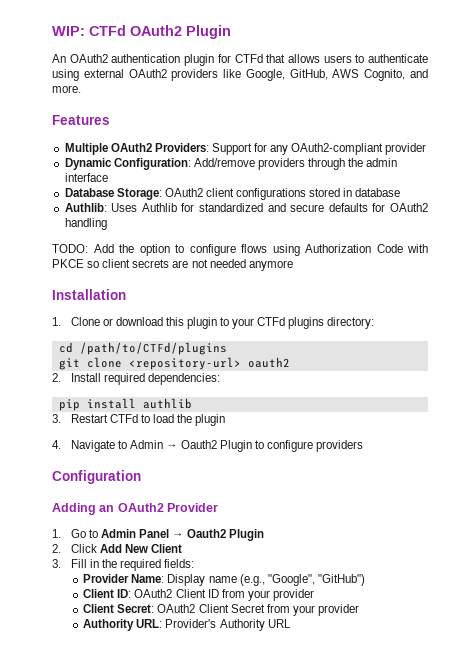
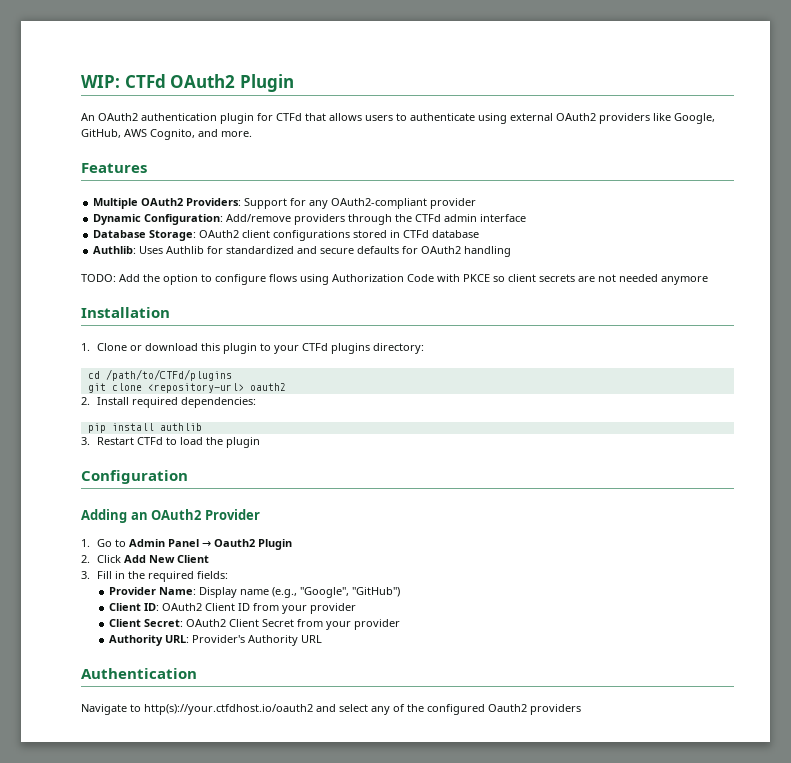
- Dynamic Configuration: Add/remove providers through the admin interface
+ Dynamic Configuration: Add/remove providers through the CTFd admin interface
- Database Storage: OAuth2 client configurations stored in database
+ Database Storage: OAuth2 client configurations stored in CTFd database
- 4. Navigate to Admin → Oauth2 Plugin to configure providers
+ Authentication
+ Navigate to http(s)://your.ctfdhost.io/oauth2 and select any of the configured Oauth2 providers

